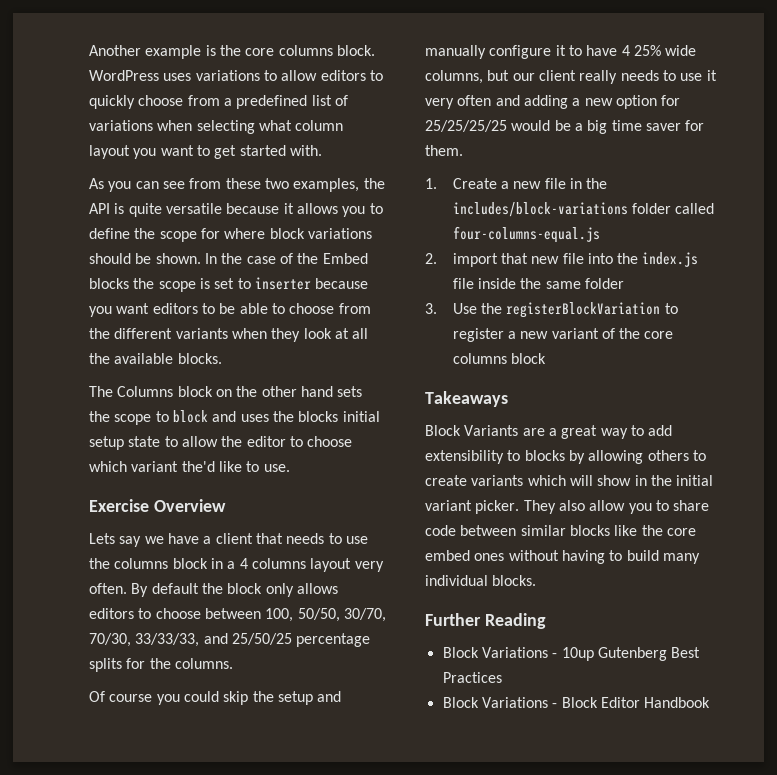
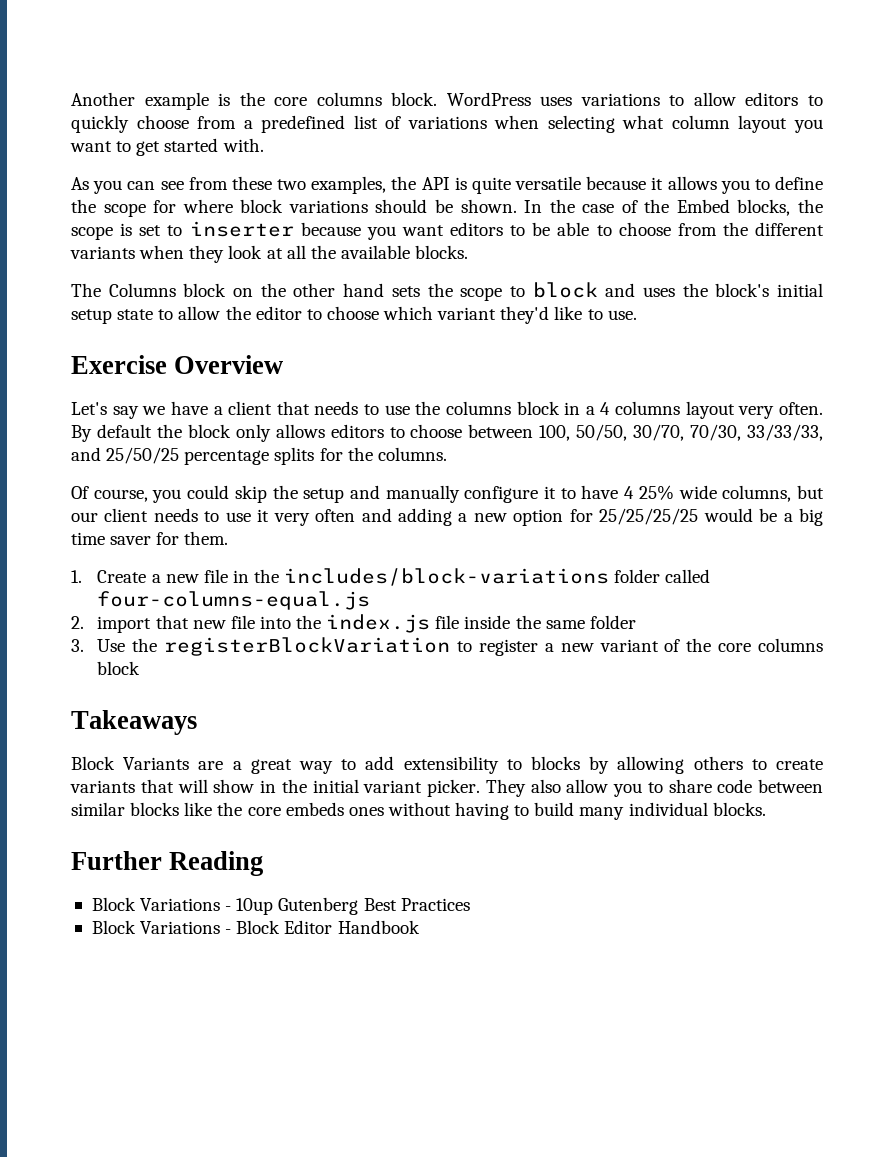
- In the case of the Embed blocks the scope is set to inserter because you want editors to be able to choose from the different variants when they look at all the available blocks.
+ In the case of the Embed blocks, the scope is set to inserter because you want editors to be able to choose from the different variants when they look at all the available blocks.
- The Columns block on the other hand sets the scope to block and uses the blocks initial setup state to allow the editor to choose which variant the'd like to use.
+ The Columns block on the other hand sets the scope to block and uses the block's initial setup state to allow the editor to choose which variant they'd like to use.
- Lets say we have a client that needs to use the columns block in a 4 columns layout very often.
+ Let's say we have a client that needs to use the columns block in a 4 columns layout very often.
- Of course you could skip the setup and manually configure it to have 4 25% wide columns, but our client really needs to use it very often and adding a new option for 25/25/25/25 would be a big time saver for them.
+ Of course, you could skip the setup and manually configure it to have 4 25% wide columns, but our client needs to use it very often and adding a new option for 25/25/25/25 would be a big time saver for them.
- Block Variants are a great way to add extensibility to blocks by allowing others to create variants which will show in the initial variant picker.
+ Block Variants are a great way to add extensibility to blocks by allowing others to create variants that will show in the initial variant picker.
- They also allow you to share code between similar blocks like the core embed ones without having to build many individual blocks.
+ They also allow you to share code between similar blocks like the core embeds ones without having to build many individual blocks.

